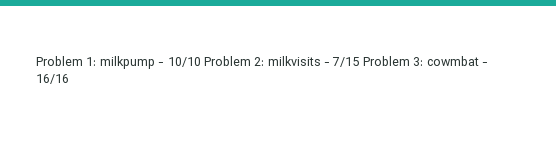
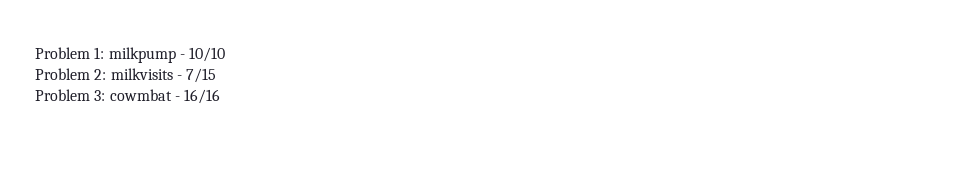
- Problem 1: milkpump - 10/10 Problem 2: milkvisits - 7/15 Problem 3: cowmbat - 16/16
+ Problem 1: milkpump - 10/10
+ Problem 2: milkvisits - 7/15
+ Problem 3: cowmbat - 16/16

